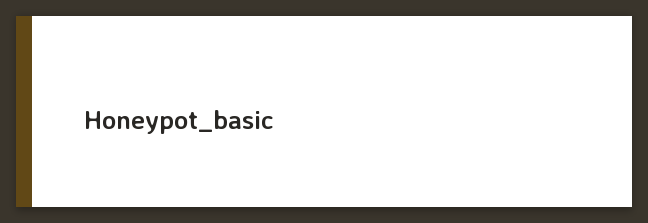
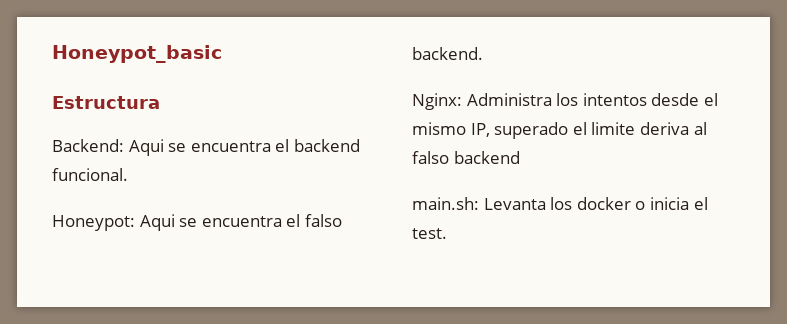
+ Estructura
+ Backend: Aqui se encuentra el backend funcional.
+ Honeypot: Aqui se encuentra el falso backend.
+ Nginx: Administra los intentos desde el mismo IP, superado el limite deriva al falso backend
+ main.sh: Levanta los docker o inicia el test.

